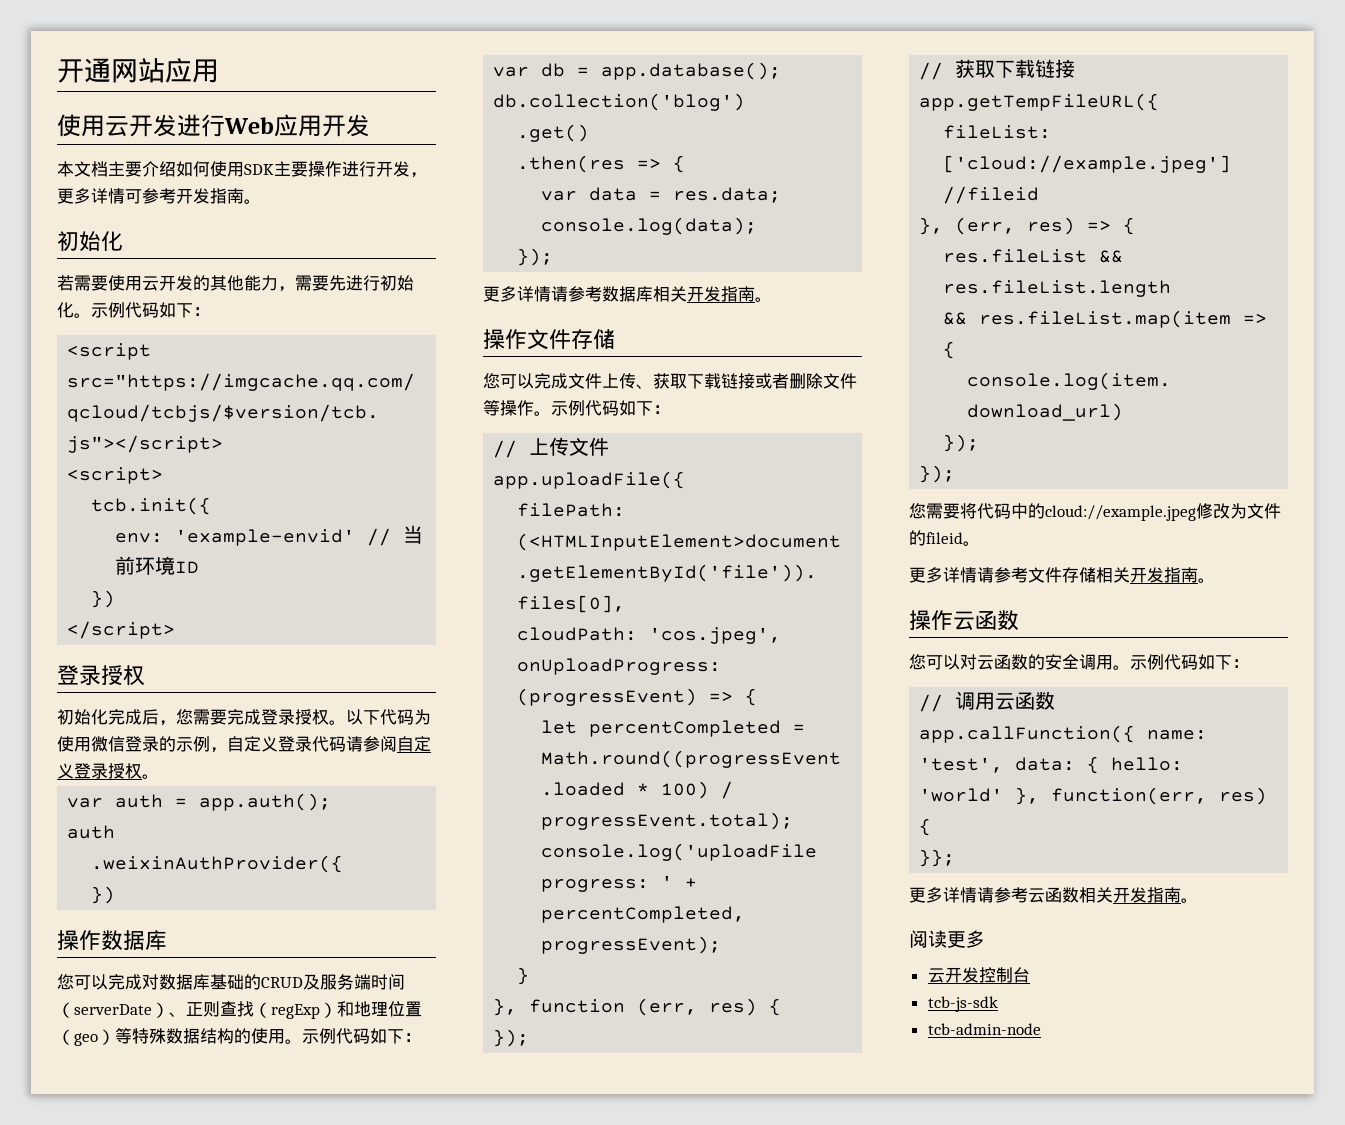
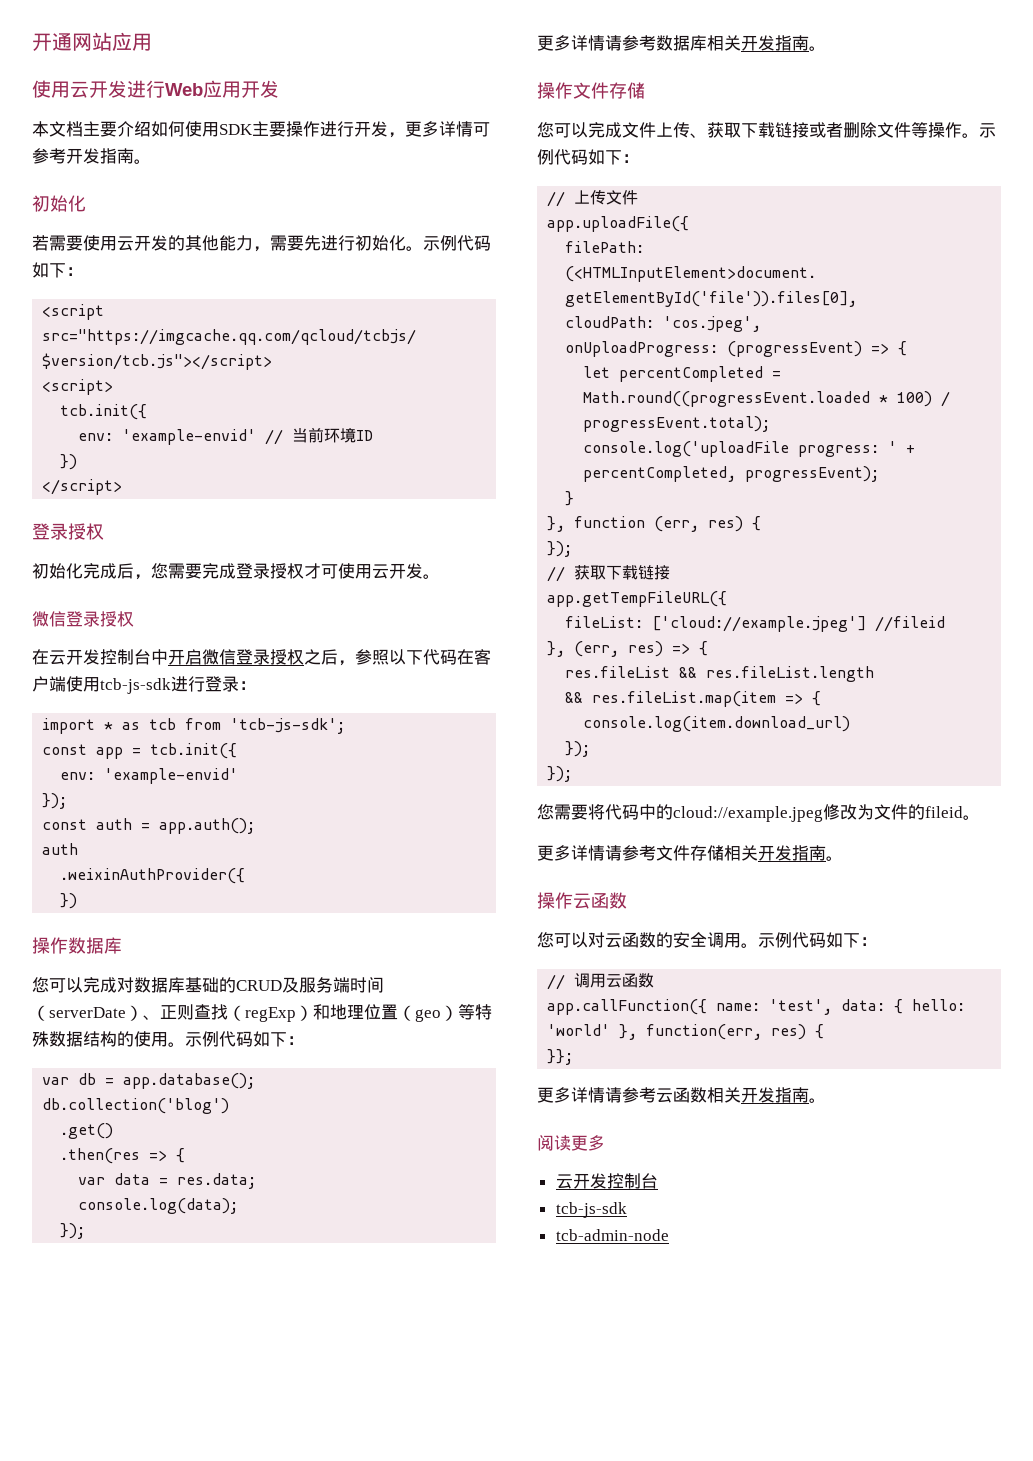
- 初始化完成后，您需要完成登录授权。以下代码为使用微信登录的示例，自定义登录代码请参阅自定义登录授权。
- var auth = app.auth();
+ 初始化完成后，您需要完成登录授权才可使用云开发。
+ 微信登录授权
+ 在云开发控制台中开启微信登录授权之后，参照以下代码在客户端使用tcb-js-sdk进行登录：
+ import * as tcb from 'tcb-js-sdk';
+ const app = tcb.init({
+ env: 'example-envid'
+ });
+ const auth = app.auth();

